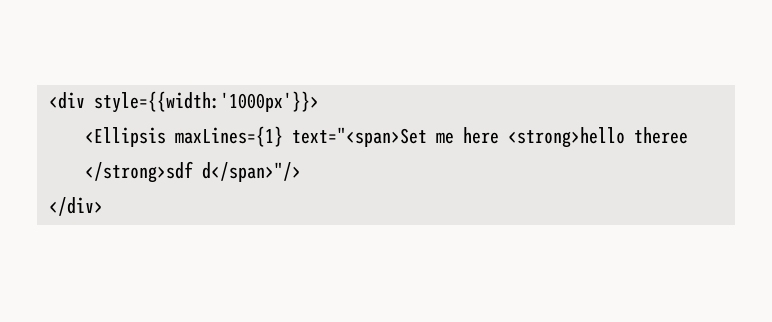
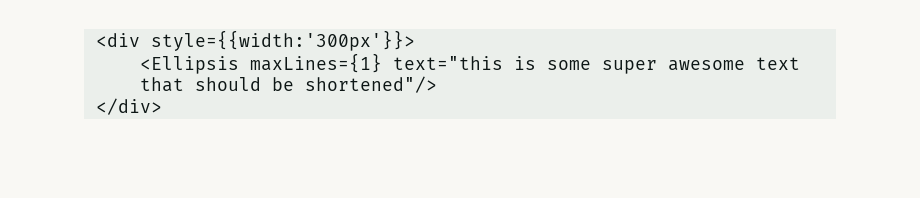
- <div style={{width:'1000px'}}>
+ <div style={{width:'300px'}}>
- <Ellipsis maxLines={1} text="<span>Set me here <strong>hello theree </strong>sdf d</span>"/>
+ <Ellipsis maxLines={1} text="this is some super awesome text that should be shortened"/>

